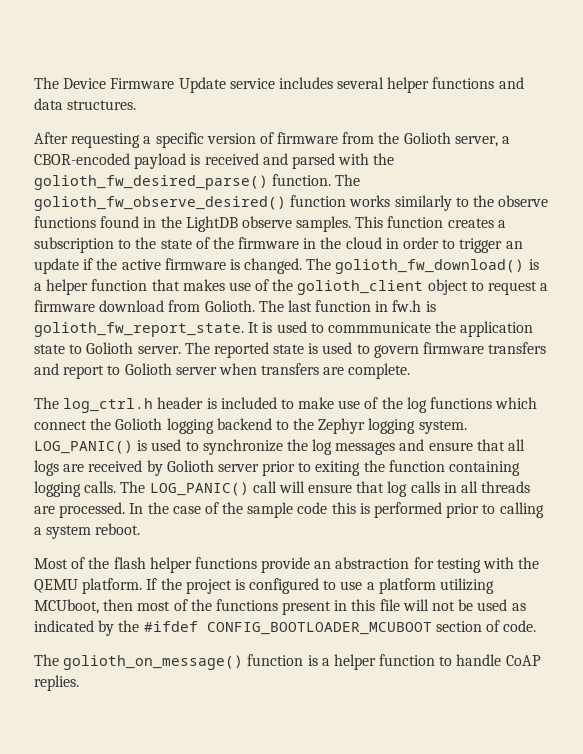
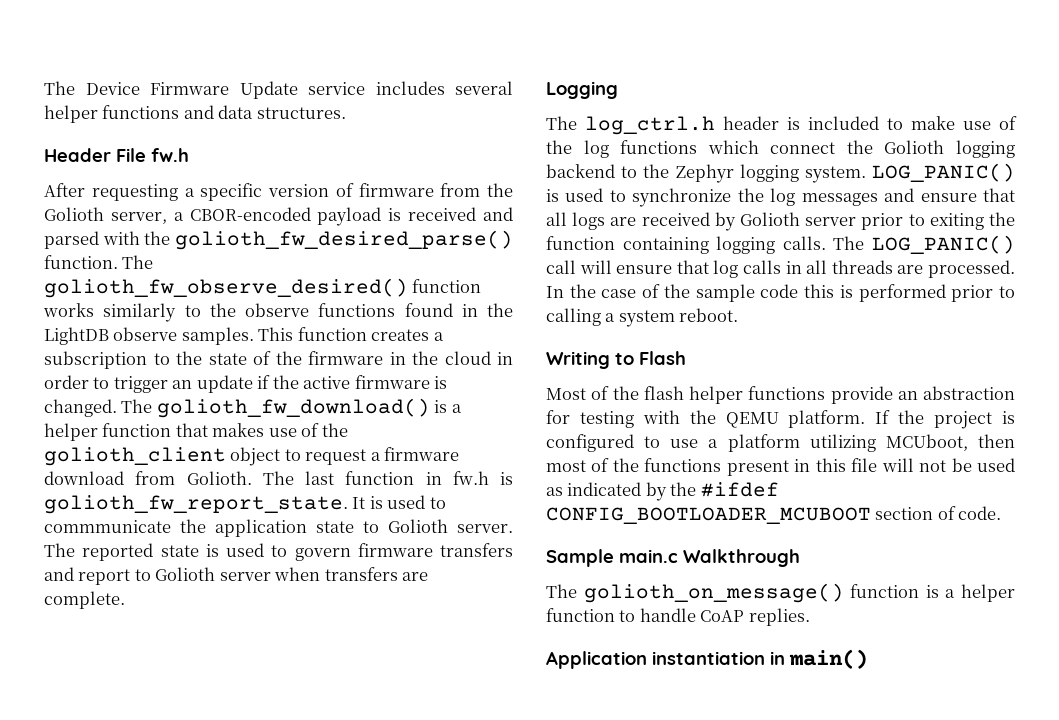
+ Header File fw.h
+ Logging
+ Writing to Flash
+ Sample main.c Walkthrough
+ Application instantiation in main()

